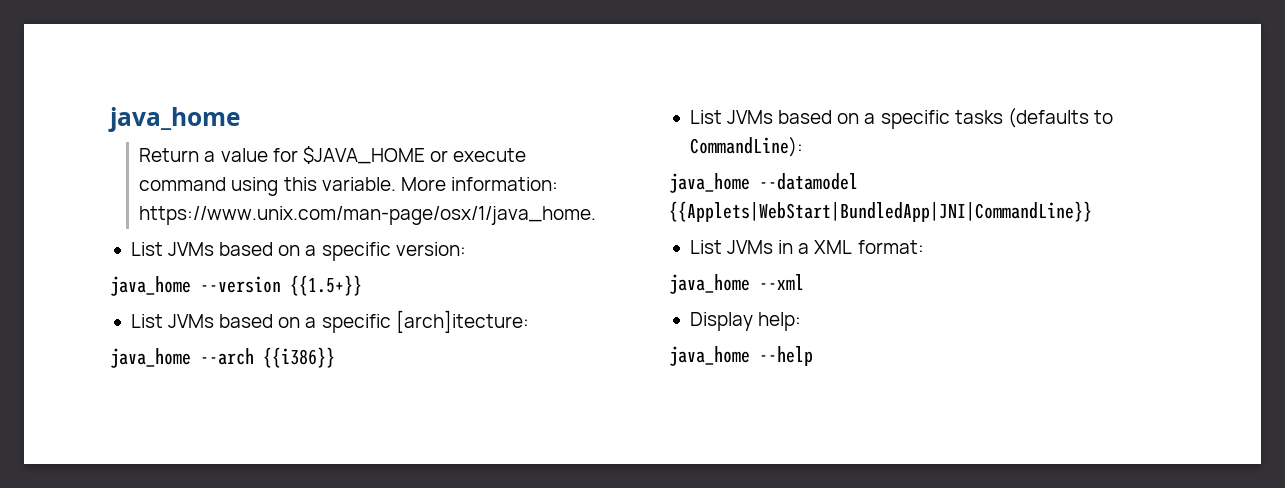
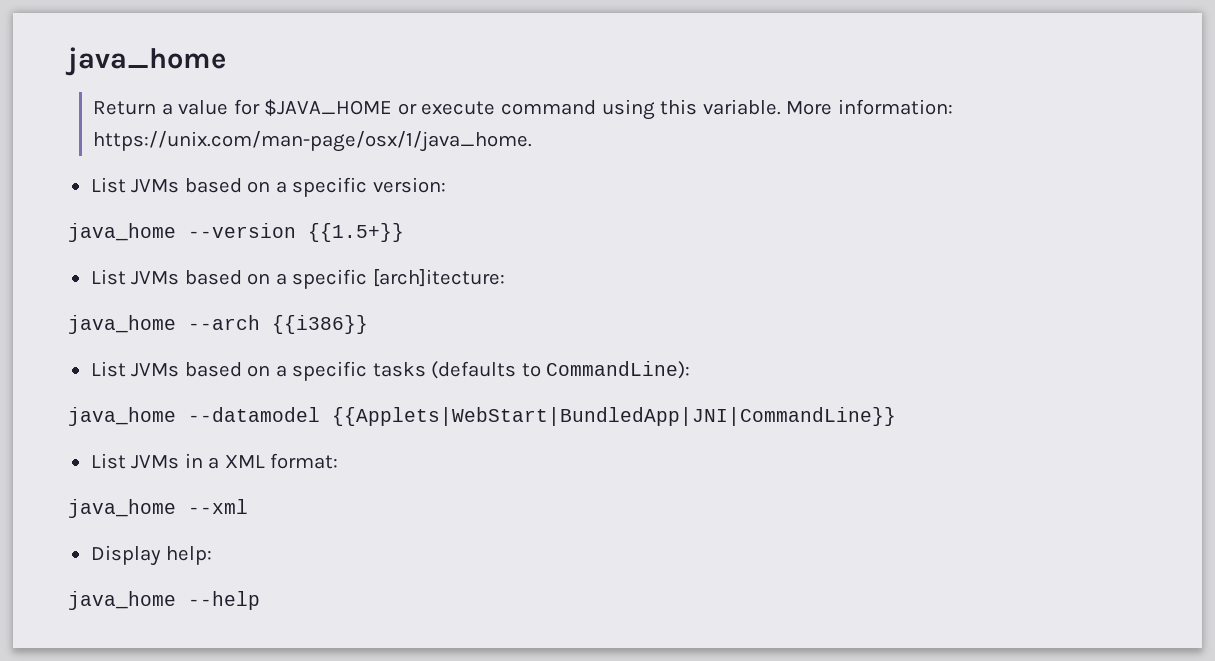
- More information: https://www.unix.com/man-page/osx/1/java_home.
+ More information: https://unix.com/man-page/osx/1/java_home.

